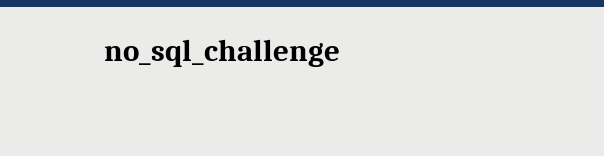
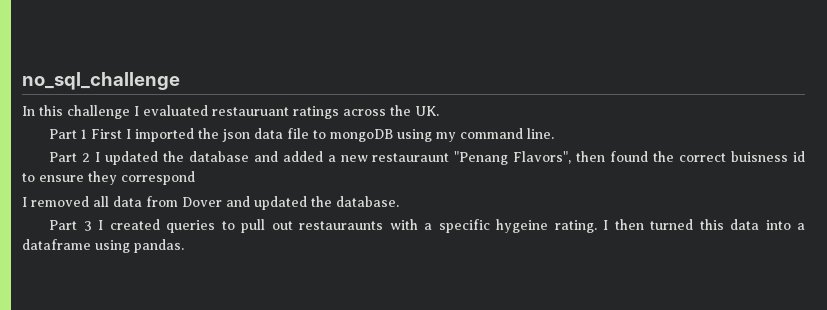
+ In this challenge I evaluated restauruant ratings across the UK.
+ Part 1 First I imported the json data file to mongoDB using my command line.
+ Part 2 I updated the database and added a new restauraunt "Penang Flavors", then found the correct buisness id to ensure they correspond
+ I removed all data from Dover and updated the database.
+ Part 3 I created queries to pull out restauraunts with a specific hygeine rating. I then turned this data into a dataframe using pandas.

